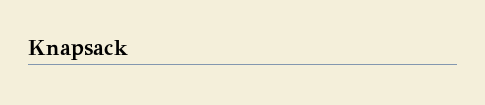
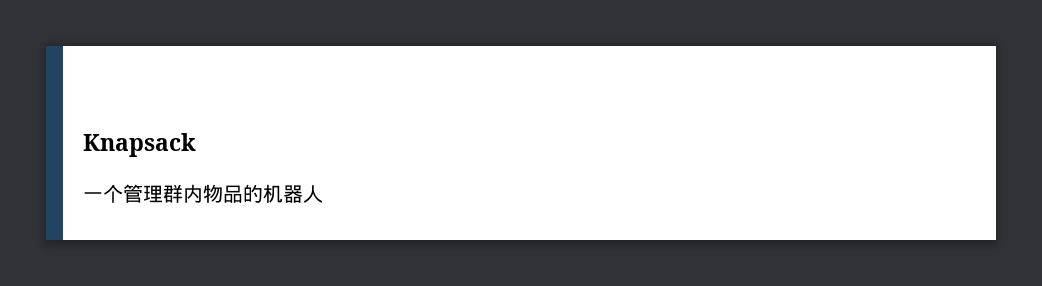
+ 一个管理群内物品的机器人

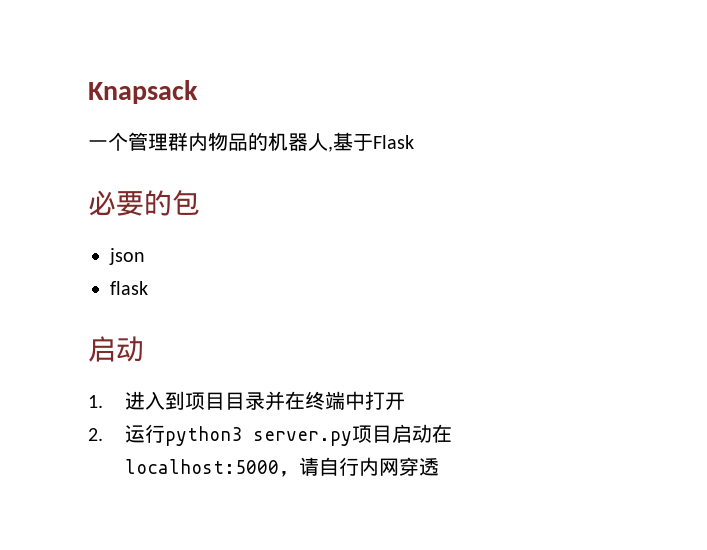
- 一个管理群内物品的机器人
+ 一个管理群内物品的机器人,基于Flask
+ 必要的包
+ json
+ flask
+ 启动
+ 1.进入到项目目录并在终端中打开
+ 2.运行python3 server.py项目启动在localhost:5000，请自行内网穿透

